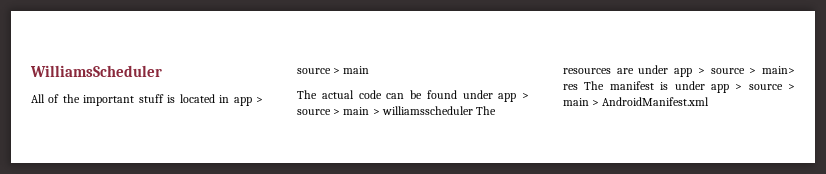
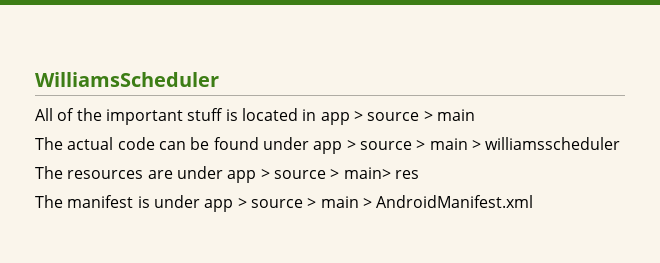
- The actual code can be found under app > source > main > williamsscheduler The resources are under app > source > main> res The manifest is under app > source > main > AndroidManifest.xml
+ The actual code can be found under app > source > main > williamsscheduler
+ The resources are under app > source > main> res
+ The manifest is under app > source > main > AndroidManifest.xml

